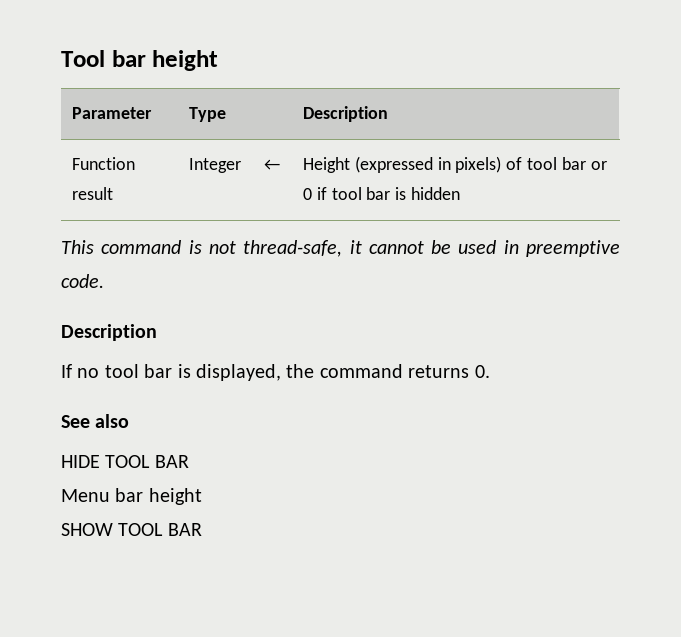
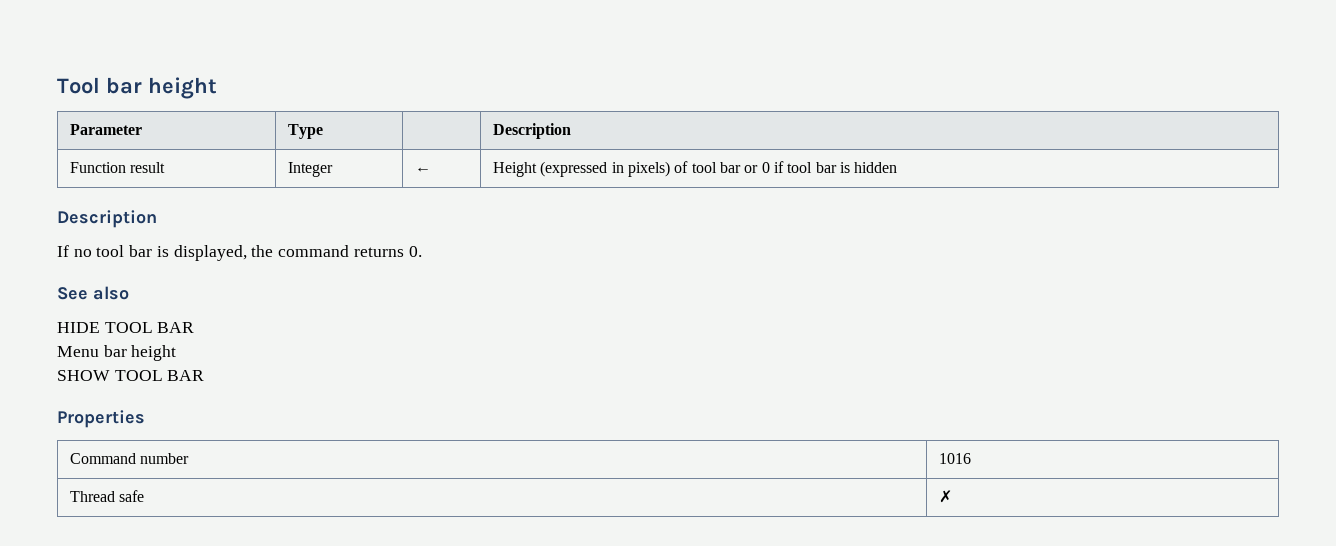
- This command is not thread-safe, it cannot be used in preemptive code.
+ Properties
+ Command number | 1016
+ Thread safe | ✗

